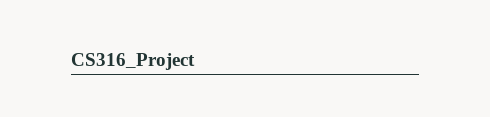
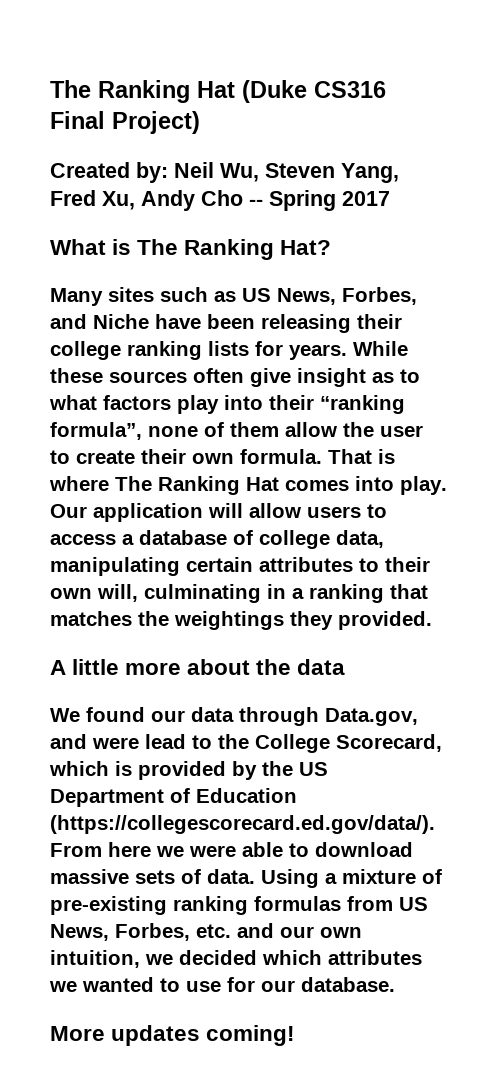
- CS316_Project
+ The Ranking Hat (Duke CS316 Final Project)
+ Created by: Neil Wu, Steven Yang, Fred Xu, Andy Cho -- Spring 2017
+ What is The Ranking Hat?
+ Many sites such as US News, Forbes, and Niche have been releasing their college ranking lists for years. While these sources often give insight as to what factors play into their “ranking formula”, none of them allow the user to create their own formula. That is where The Ranking Hat comes into play. Our application will allow users to access a database of college data, manipulating certain attributes to their own will, culminating in a ranking that matches the weightings they provided.
+ A little more about the data
+ We found our data through Data.gov, and were lead to the College Scorecard, which is provided by the US Department of Education (https://collegescorecard.ed.gov/data/). From here we were able to download massive sets of data. Using a mixture of pre-existing ranking formulas from US News, Forbes, etc. and our own intuition, we decided which attributes we wanted to use for our database.
+ More updates coming!

